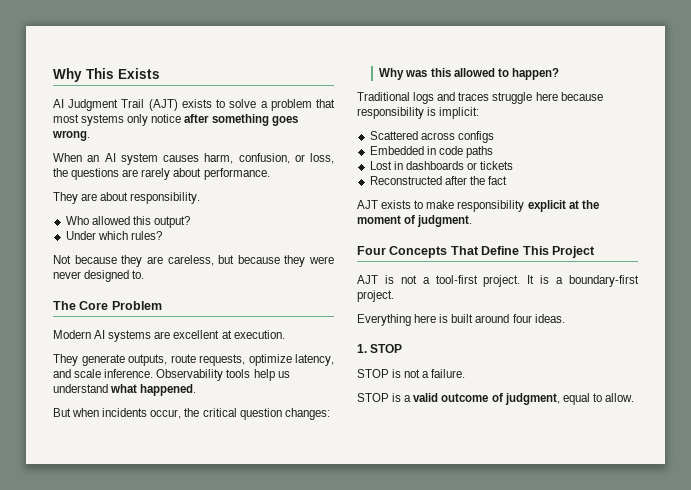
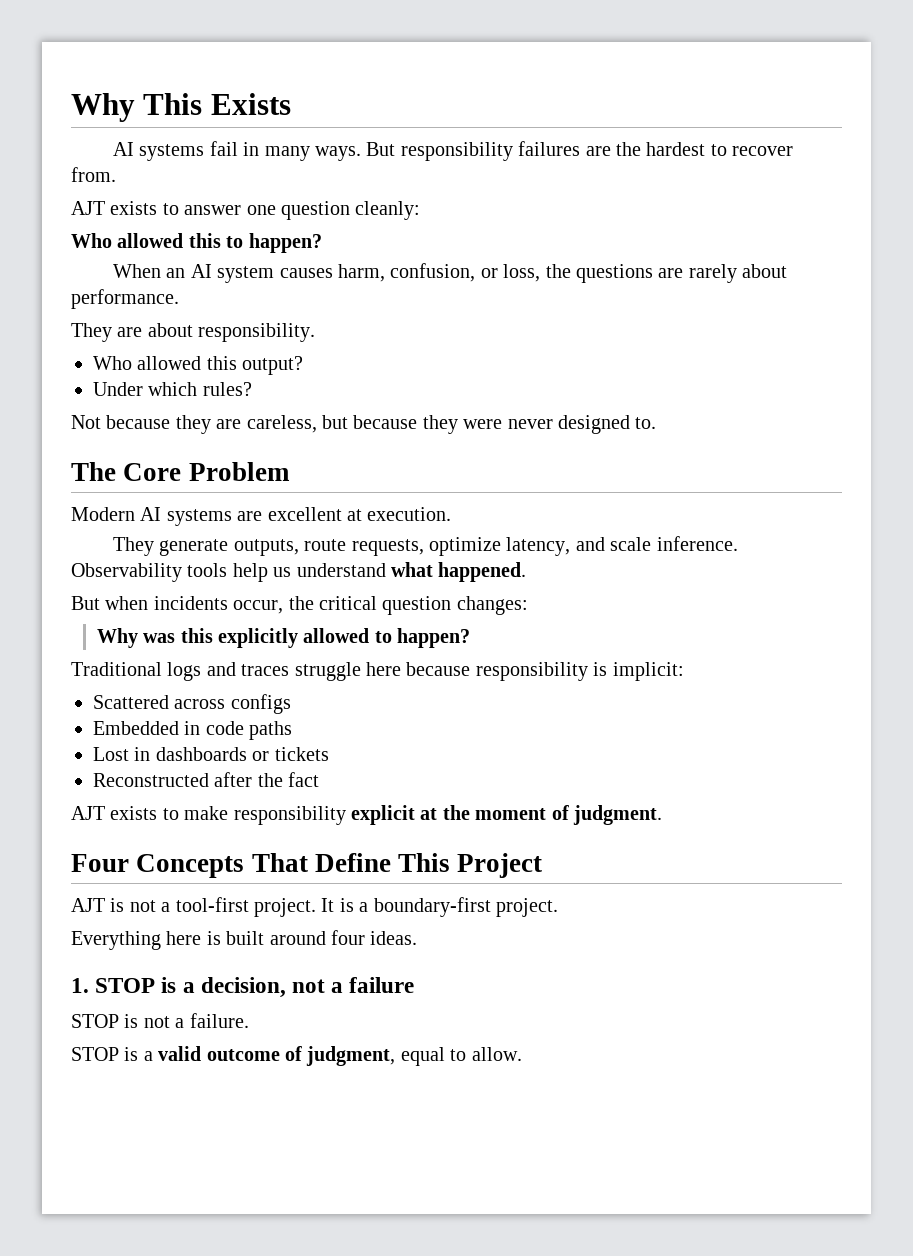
- AI Judgment Trail (AJT) exists to solve a problem that most systems only notice after something goes wrong.
+ AI systems fail in many ways. But responsibility failures are the hardest to recover from.
+ AJT exists to answer one question cleanly:
+ Who allowed this to happen?
- Why was this allowed to happen?
+ Why was this explicitly allowed to happen?
- 1. STOP
+ 1. STOP is a decision, not a failure

